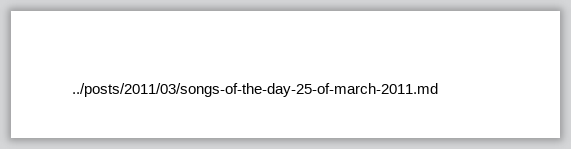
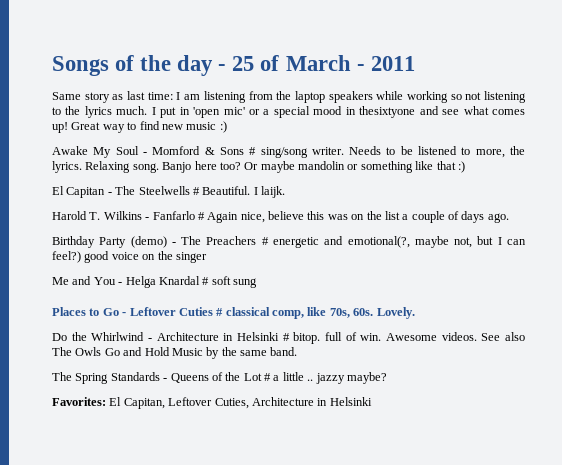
- ../posts/2011/03/songs-of-the-day-25-of-march-2011.md
+ Songs of the day - 25 of March - 2011
+ Same story as last time: I am listening from the laptop speakers while working so not listening to the lyrics much. I put in 'open mic' or a special mood in thesixtyone and see what comes up! Great way to find new music :)
+ Awake My Soul - Momford & Sons # sing/song writer. Needs to be listened to more, the lyrics. Relaxing song. Banjo here too? Or maybe mandolin or something like that :)
+ El Capitan - The Steelwells # Beautiful. I laijk.
+ Harold T. Wilkins - Fanfarlo # Again nice, believe this was on the list a couple of days ago.
+ Birthday Party (demo) - The Preachers # energetic and emotional(?, maybe not, but I can feel?) good voice on the singer
+ Me and You - Helga Knardal # soft sung
+ Places to Go - Leftover Cuties # classical comp, like 70s, 60s. Lovely.
+ Do the Whirlwind - Architecture in Helsinki # bitop. full of win. Awesome videos. See also The Owls Go and Hold Music by the same band.
+ The Spring Standards - Queens of the Lot # a little .. jazzy maybe?
+ Favorites: El Capitan, Leftover Cuties, Architecture in Helsinki

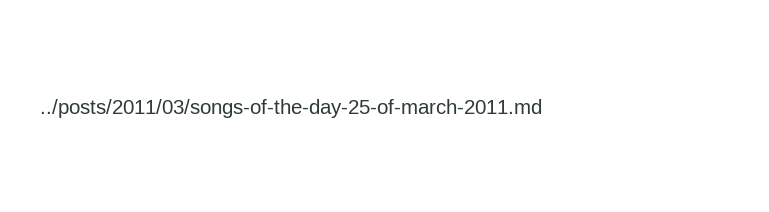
- Songs of the day - 25 of March - 2011
- Same story as last time: I am listening from the laptop speakers while working so not listening to the lyrics much. I put in 'open mic' or a special mood in thesixtyone and see what comes up! Great way to find new music :)
- Awake My Soul - Momford & Sons # sing/song writer. Needs to be listened to more, the lyrics. Relaxing song. Banjo here too? Or maybe mandolin or something like that :)
- El Capitan - The Steelwells # Beautiful. I laijk.
- Harold T. Wilkins - Fanfarlo # Again nice, believe this was on the list a couple of days ago.
- Birthday Party (demo) - The Preachers # energetic and emotional(?, maybe not, but I can feel?) good voice on the singer
- Me and You - Helga Knardal # soft sung
- Places to Go - Leftover Cuties # classical comp, like 70s, 60s. Lovely.
- Do the Whirlwind - Architecture in Helsinki # bitop. full of win. Awesome videos. See also The Owls Go and Hold Music by the same band.
- The Spring Standards - Queens of the Lot # a little .. jazzy maybe?
- Favorites: El Capitan, Leftover Cuties, Architecture in Helsinki
+ ../posts/2011/03/songs-of-the-day-25-of-march-2011.md

